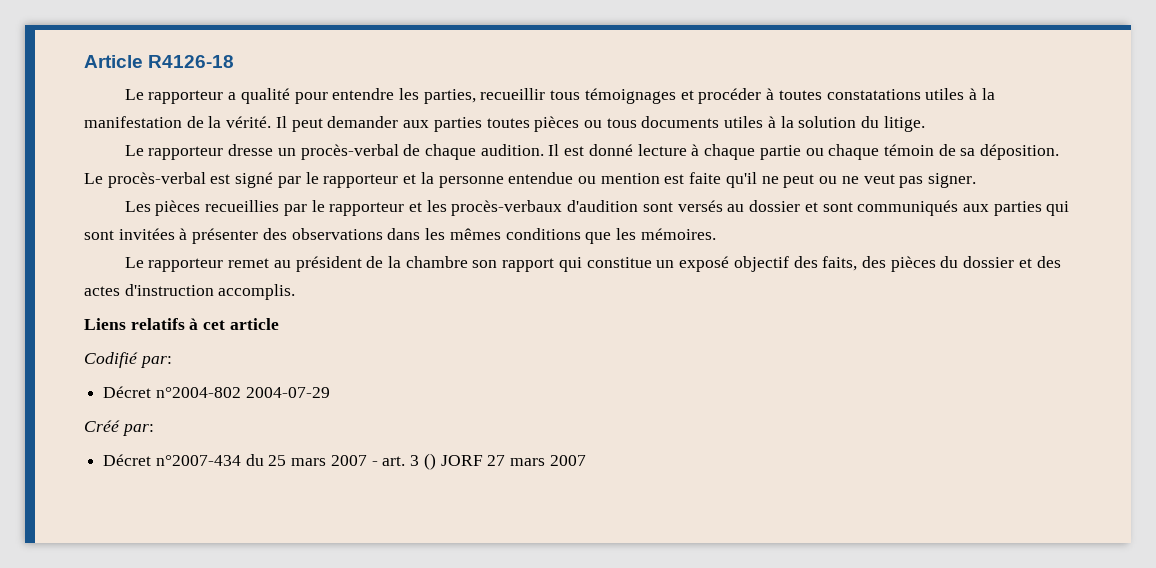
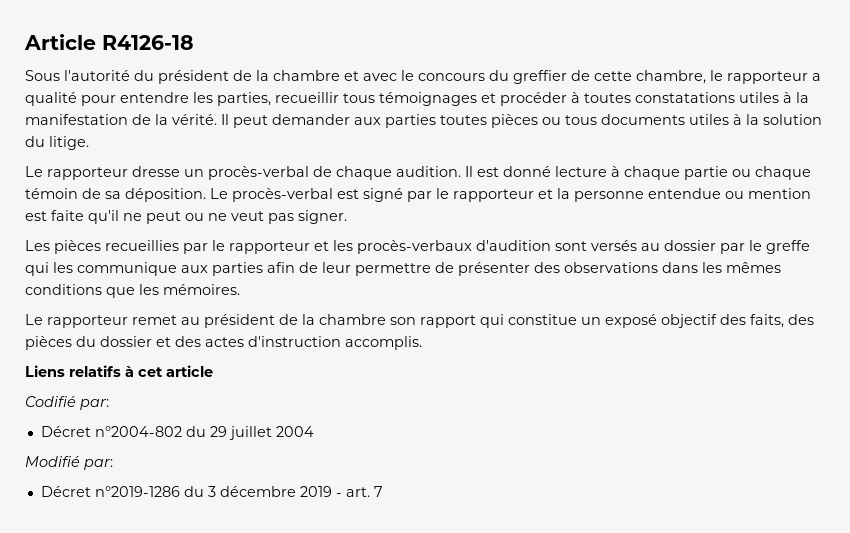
- Le rapporteur a qualité pour entendre les parties, recueillir tous témoignages et procéder à toutes constatations utiles à la manifestation de la vérité.
+ Sous l'autorité du président de la chambre et avec le concours du greffier de cette chambre, le rapporteur a qualité pour entendre les parties, recueillir tous témoignages et procéder à toutes constatations utiles à la manifestation de la vérité.
- Les pièces recueillies par le rapporteur et les procès-verbaux d'audition sont versés au dossier et sont communiqués aux parties qui sont invitées à présenter des observations dans les mêmes conditions que les mémoires.
+ Les pièces recueillies par le rapporteur et les procès-verbaux d'audition sont versés au dossier par le greffe qui les communique aux parties afin de leur permettre de présenter des observations dans les mêmes conditions que les mémoires.
- Décret n°2004-802 2004-07-29
- Créé par:
- Décret n°2007-434 du 25 mars 2007 - art. 3 () JORF 27 mars 2007
+ Décret n°2004-802 du 29 juillet 2004
+ Modifié par:
+ Décret n°2019-1286 du 3 décembre 2019 - art. 7

